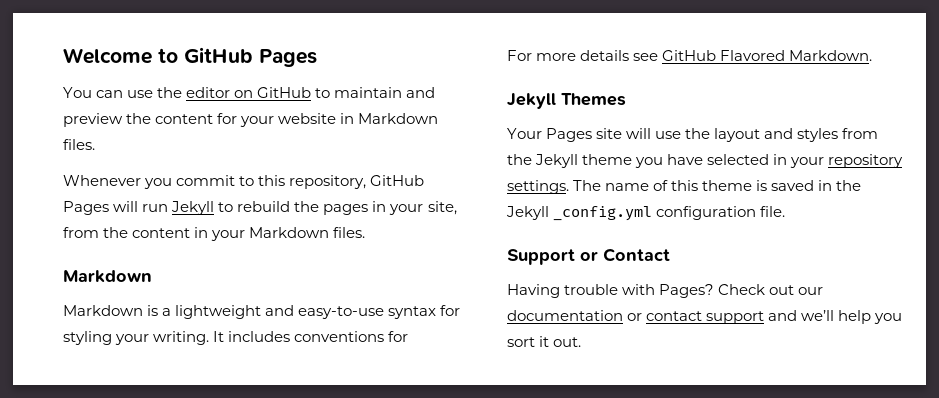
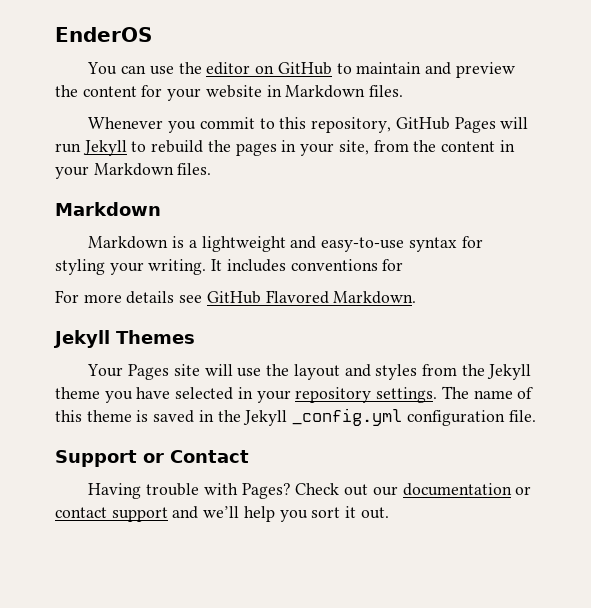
- Welcome to GitHub Pages
+ EnderOS

